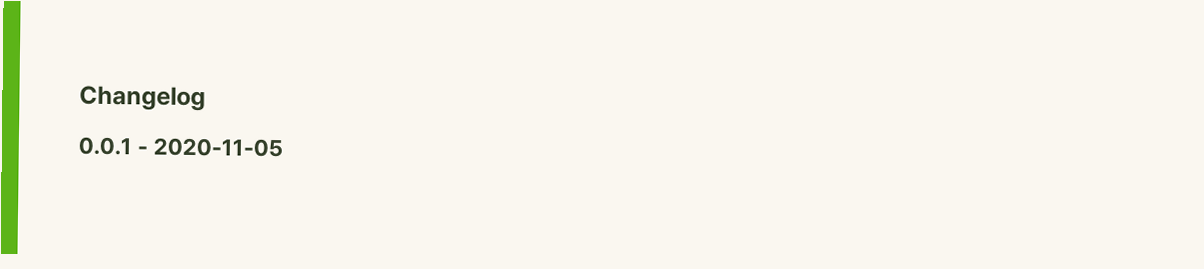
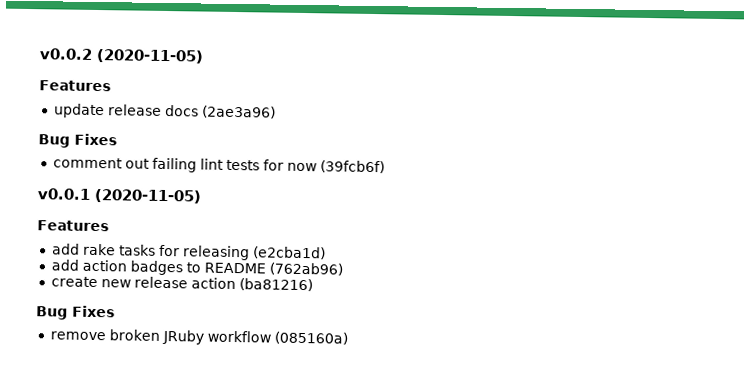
- Changelog
- 0.0.1 - 2020-11-05
+ v0.0.2 (2020-11-05)
+ Features
+ update release docs (2ae3a96)
+ Bug Fixes
+ comment out failing lint tests for now (39fcb6f)
+ v0.0.1 (2020-11-05)
+ Features
+ add rake tasks for releasing (e2cba1d)
+ add action badges to README (762ab96)
+ create new release action (ba81216)
+ Bug Fixes
+ remove broken JRuby workflow (085160a)

